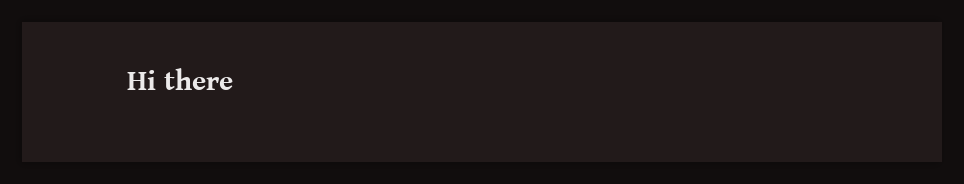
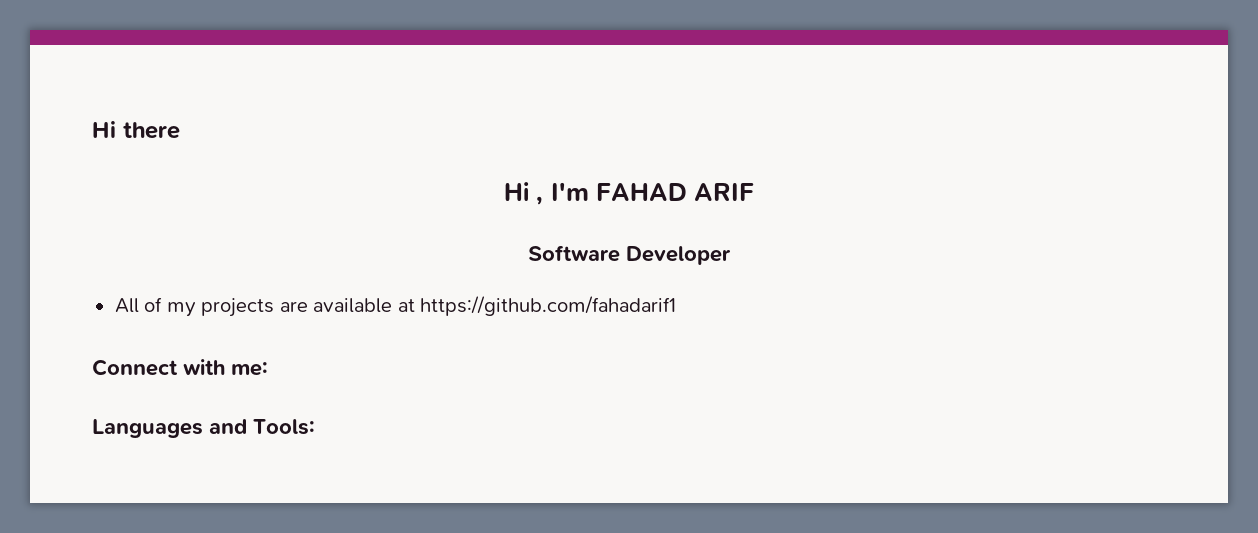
+ Hi , I'm FAHAD ARIF
+ Software Developer
+ All of my projects are available at https://github.com/fahadarif1
+ Connect with me:
+ Languages and Tools:

